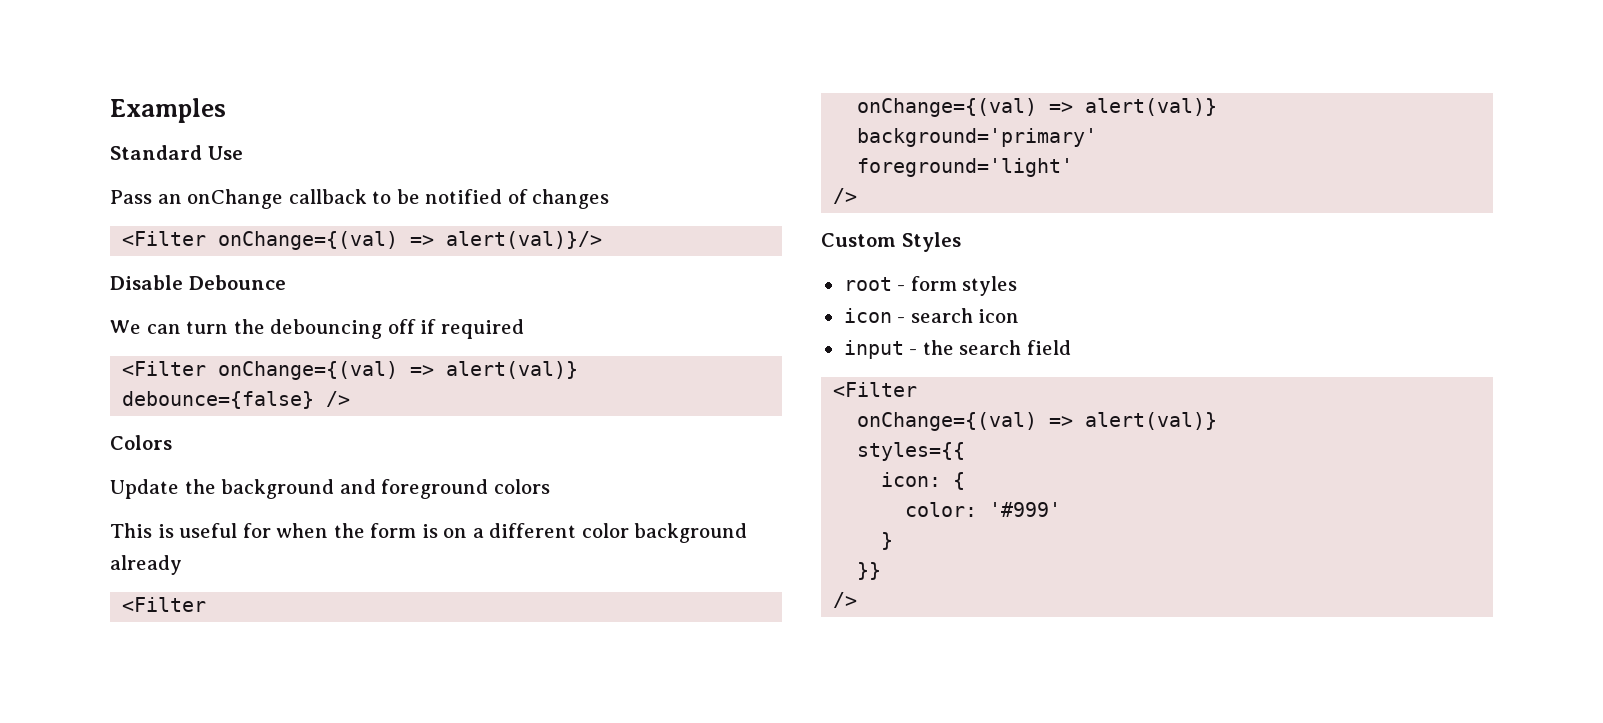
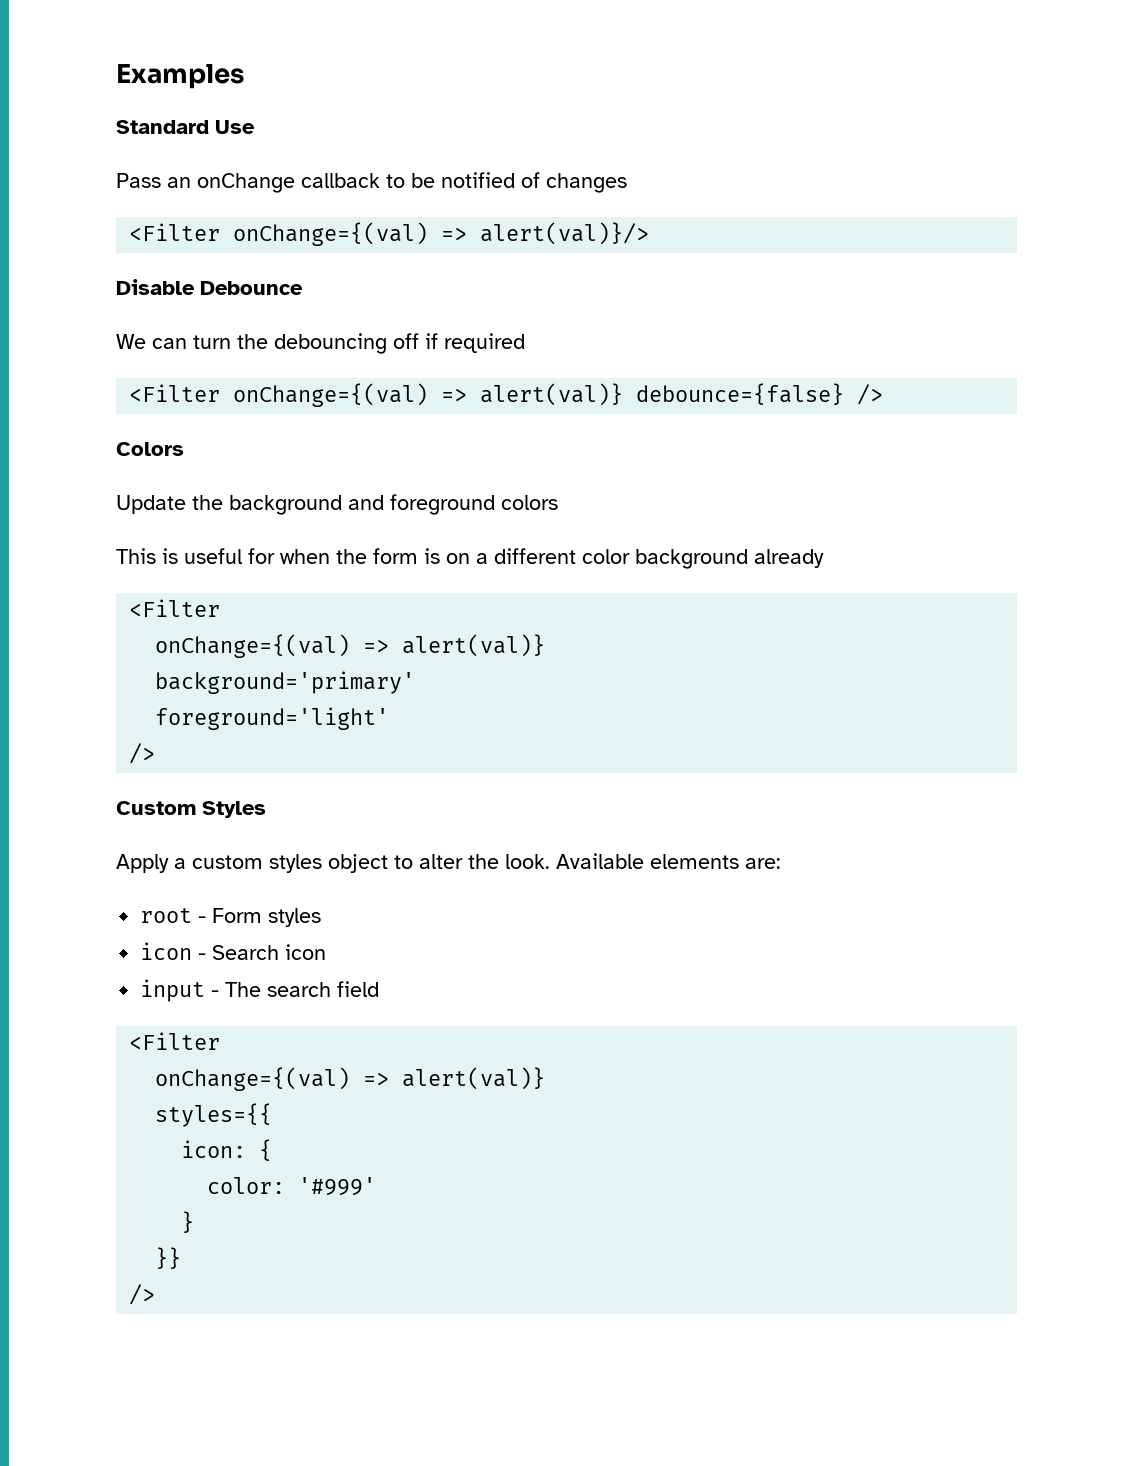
+ Apply a custom styles object to alter the look. Available elements are:
- root - form styles
+ root - Form styles
- icon - search icon
+ icon - Search icon
- input - the search field
+ input - The search field

